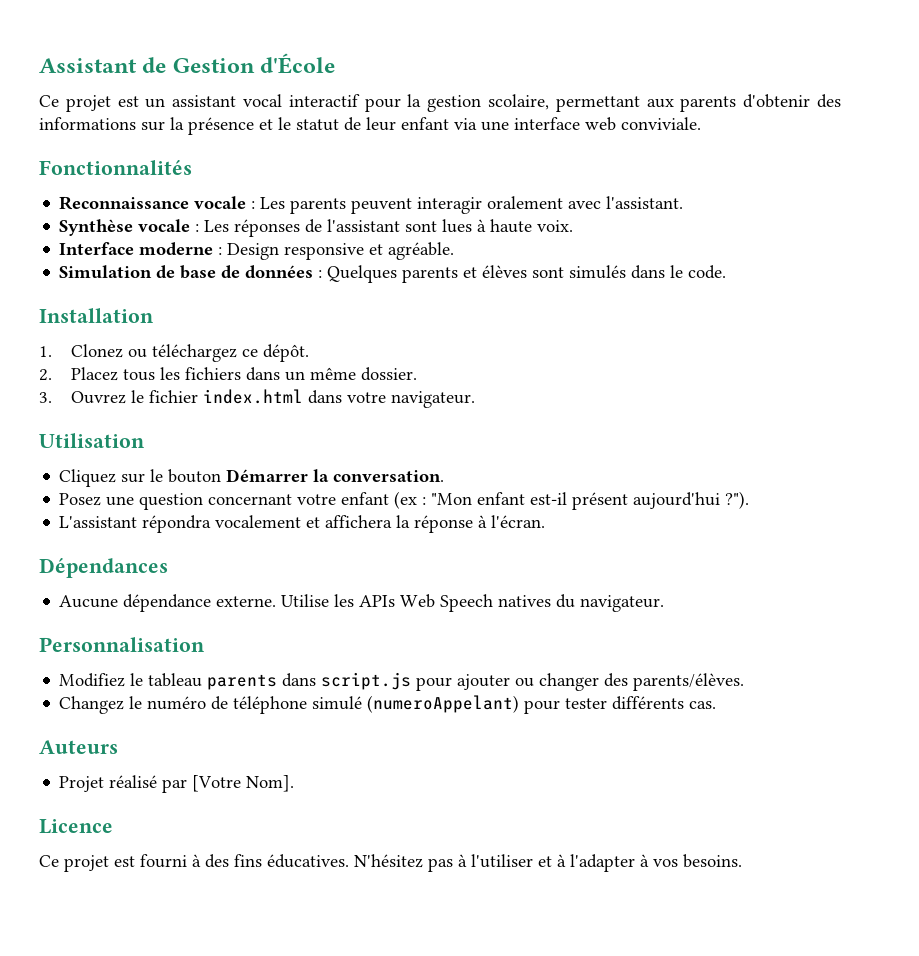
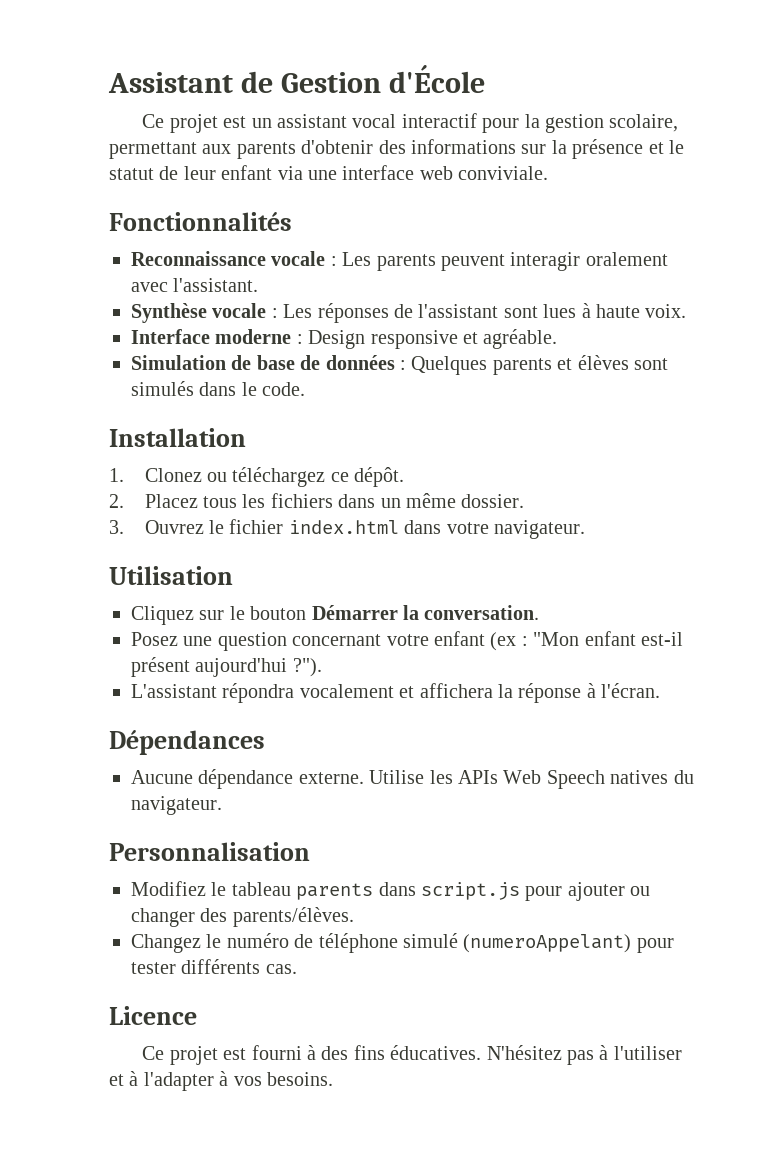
- Auteurs
- Projet réalisé par [Votre Nom].

